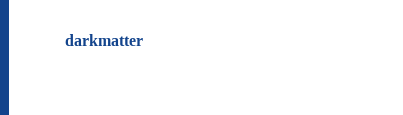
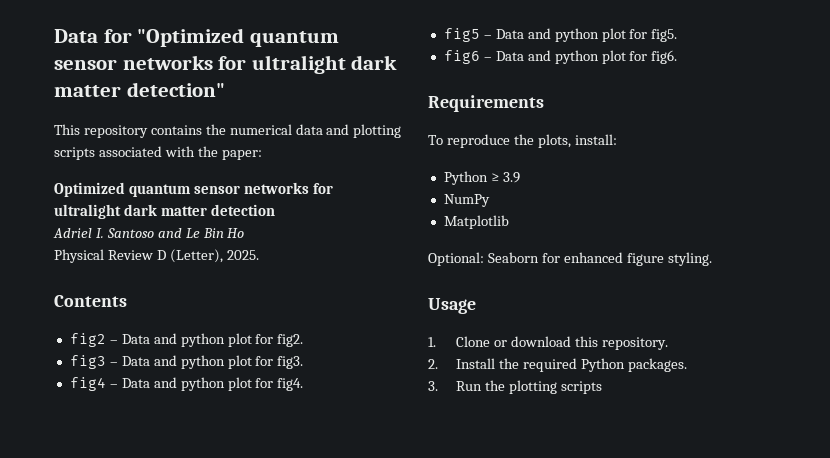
- darkmatter
+ Data for "Optimized quantum sensor networks for ultralight dark matter detection"
+ This repository contains the numerical data and plotting scripts associated with the paper:
+ Optimized quantum sensor networks for ultralight dark matter detection
+ Adriel I. Santoso and Le Bin Ho
+ Physical Review D (Letter), 2025.
+ Contents
+ fig2 – Data and python plot for fig2.
+ fig3 – Data and python plot for fig3.
+ fig4 – Data and python plot for fig4.
+ fig5 – Data and python plot for fig5.
+ fig6 – Data and python plot for fig6.
+ Requirements
+ To reproduce the plots, install:
+ Python ≥ 3.9
+ NumPy
+ Matplotlib
+ Optional: Seaborn for enhanced figure styling.
+ Usage
+ 1. Clone or download this repository.
+ 2. Install the required Python packages.
+ 3. Run the plotting scripts

